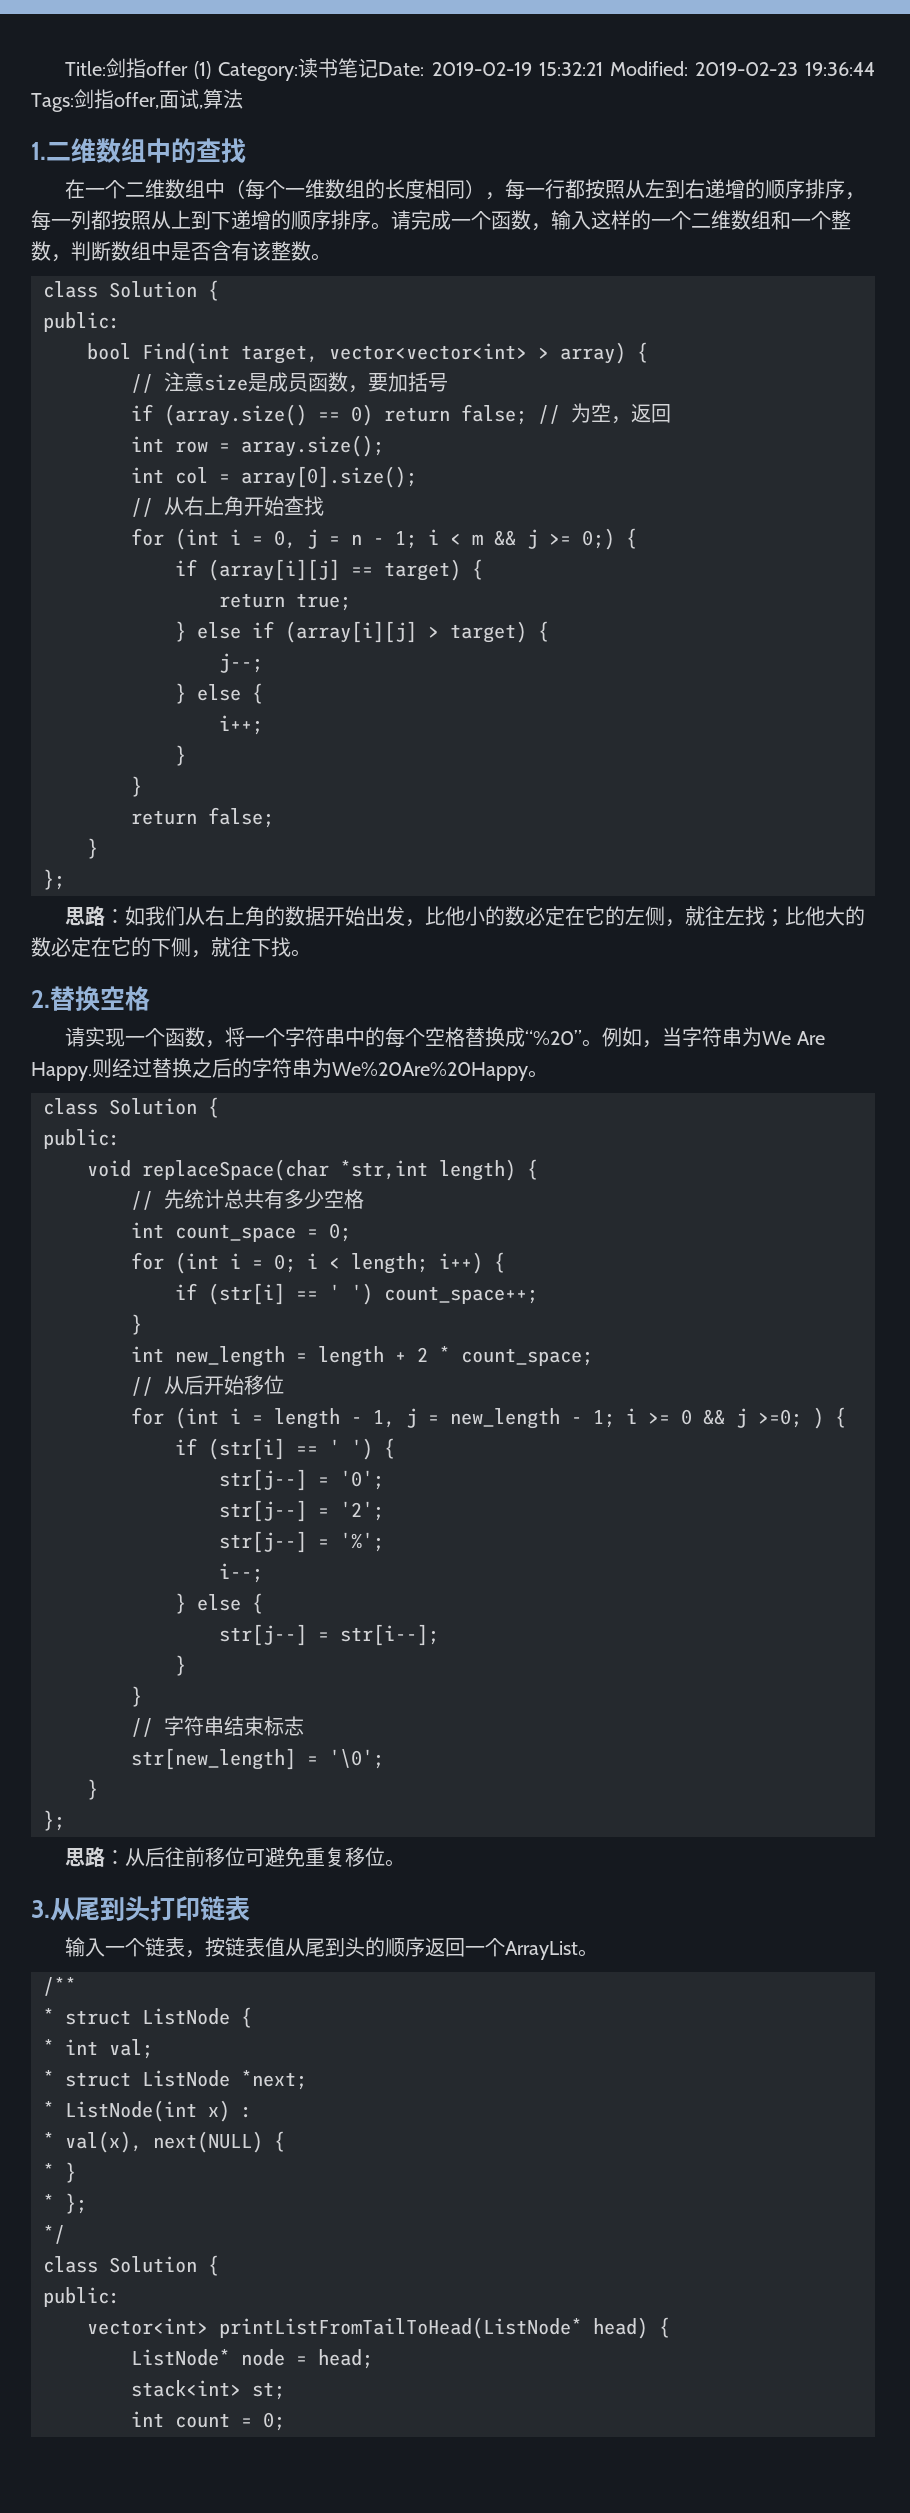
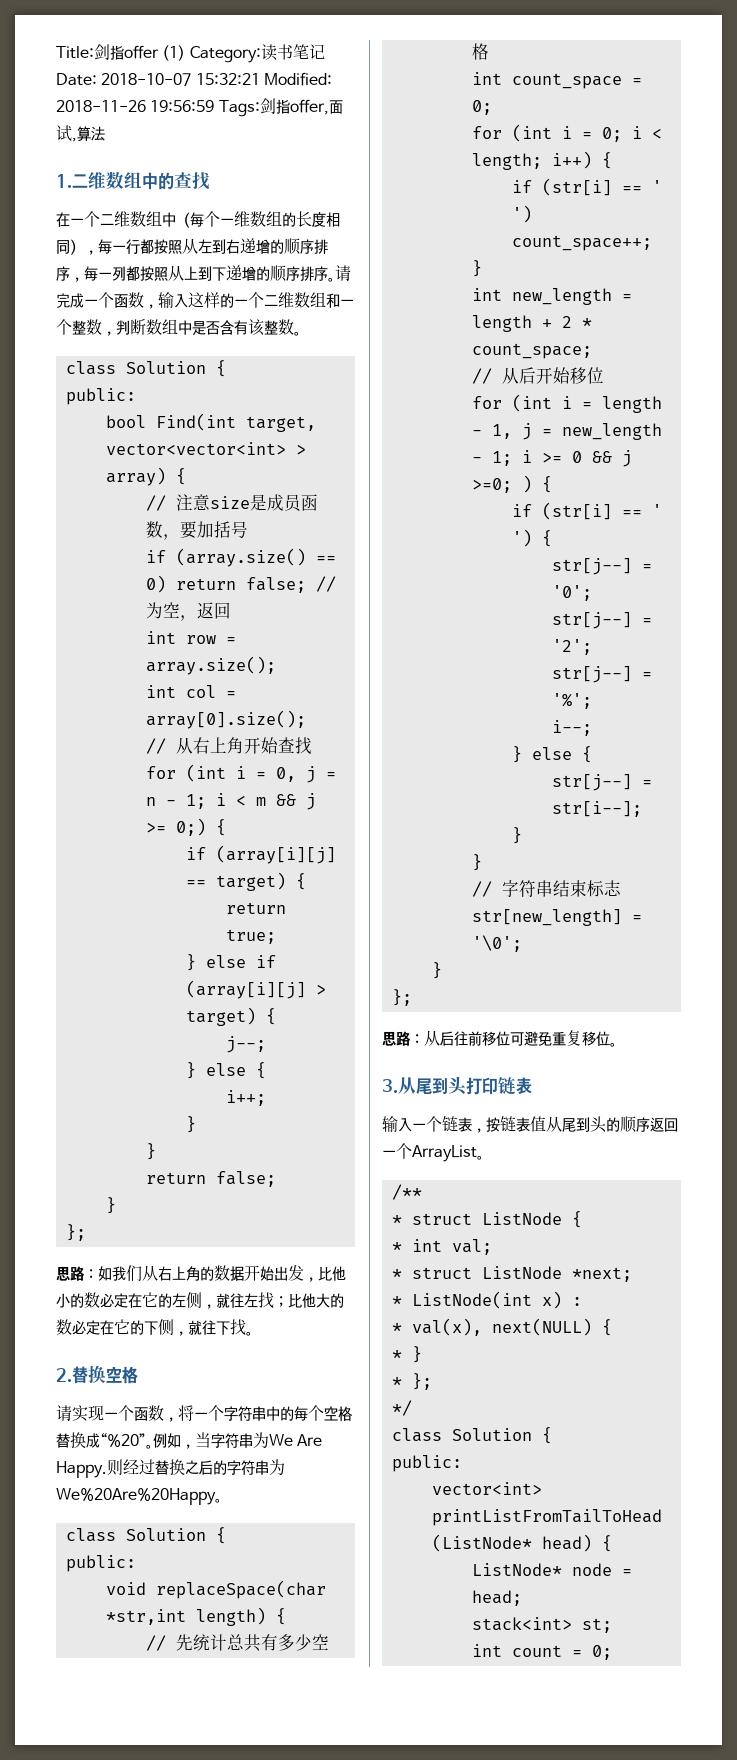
- Title:剑指offer (1) Category:读书笔记Date: 2019-02-19 15:32:21 Modified: 2019-02-23 19:36:44 Tags:剑指offer,面试,算法
+ Title:剑指offer (1) Category:读书笔记Date: 2018-10-07 15:32:21 Modified: 2018-11-26 19:56:59 Tags:剑指offer,面试,算法

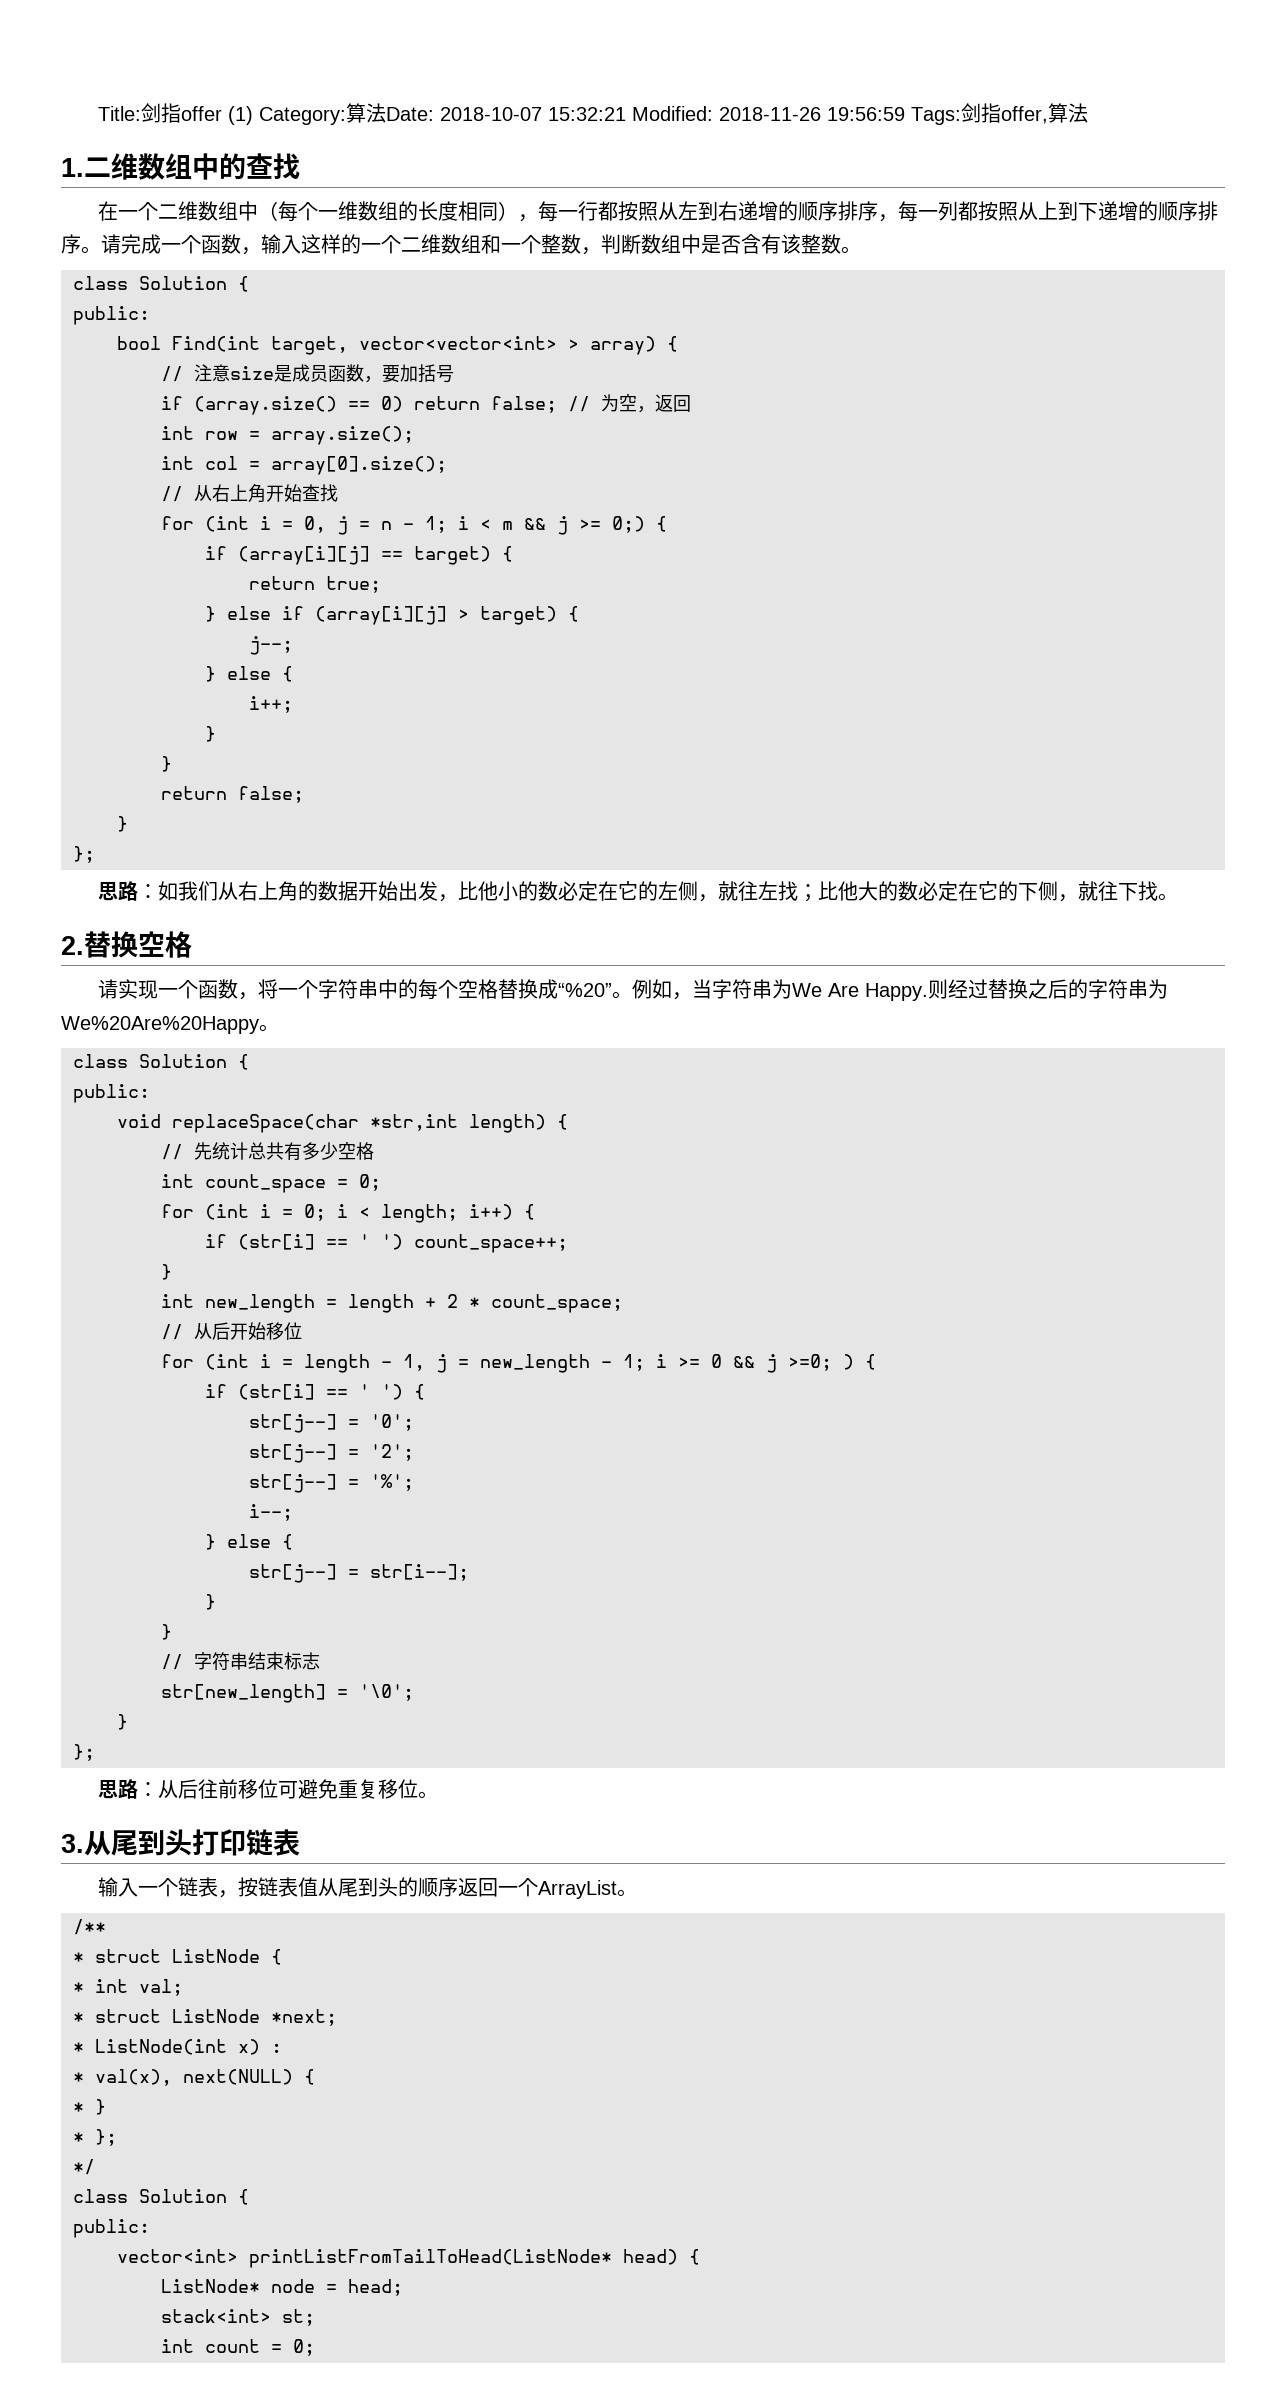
- Title:剑指offer (1) Category:读书笔记Date: 2018-10-07 15:32:21 Modified: 2018-11-26 19:56:59 Tags:剑指offer,面试,算法
+ Title:剑指offer (1) Category:算法Date: 2018-10-07 15:32:21 Modified: 2018-11-26 19:56:59 Tags:剑指offer,算法

